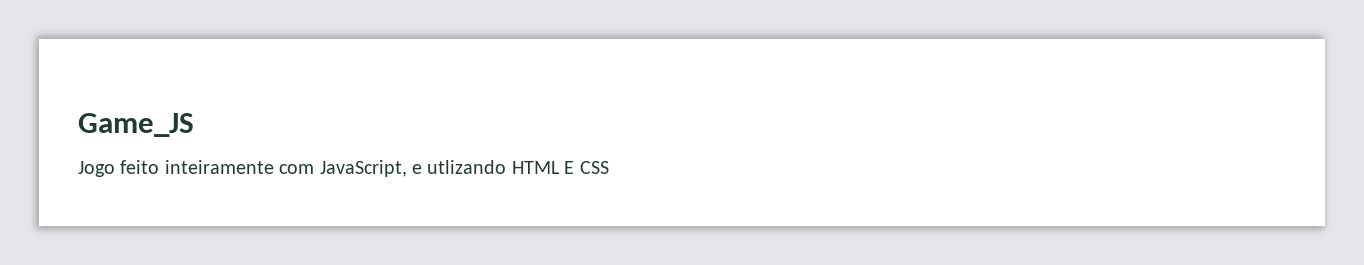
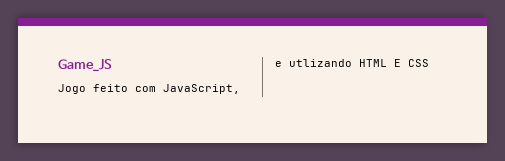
- Jogo feito inteiramente com JavaScript, e utlizando HTML E CSS
+ Jogo feito com JavaScript, e utlizando HTML E CSS

